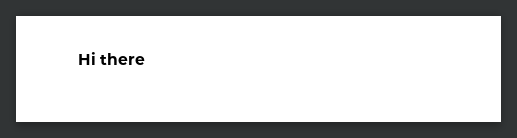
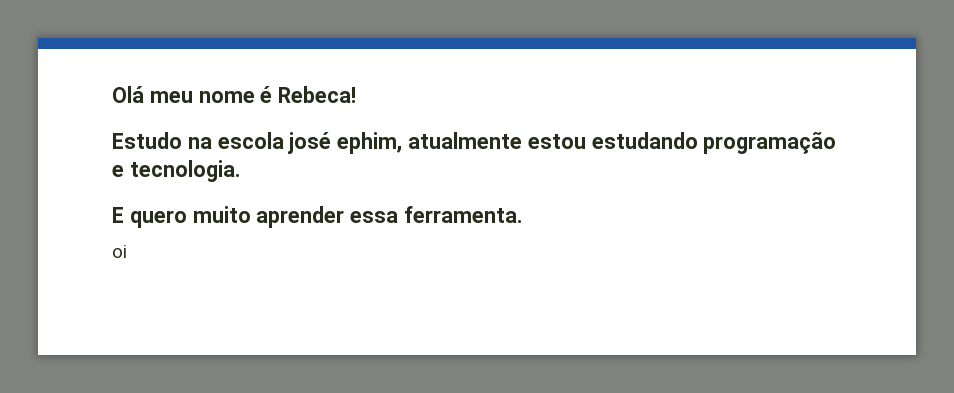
- Hi there
+ Olá meu nome é Rebeca!
+ Estudo na escola josé ephim, atualmente estou estudando programação e tecnologia.
+ E quero muito aprender essa ferramenta.
+ oi

